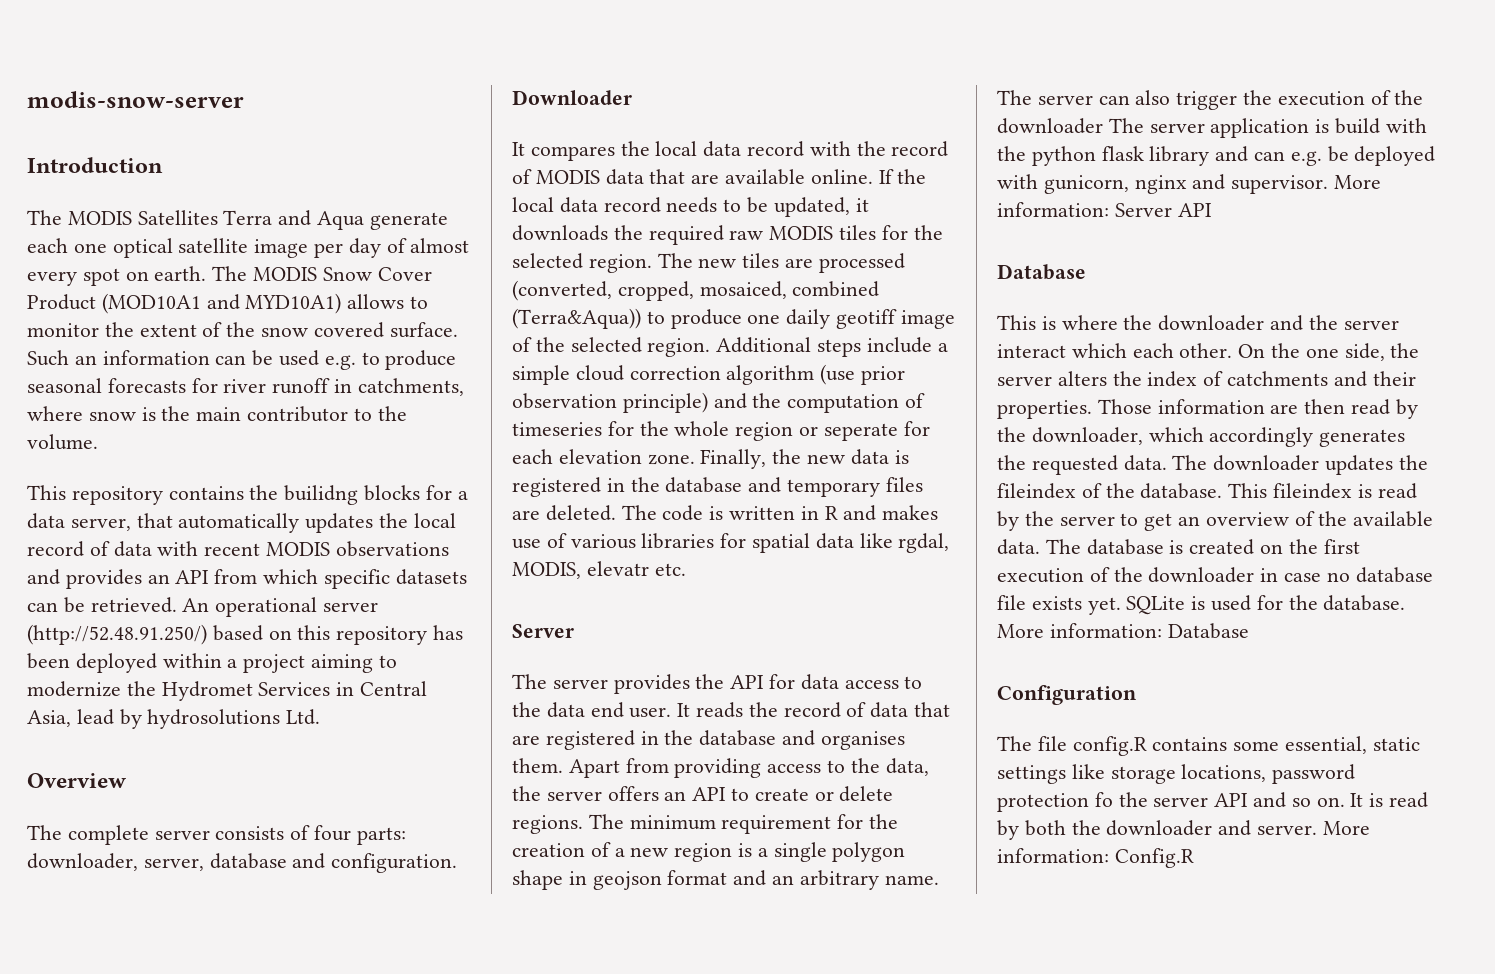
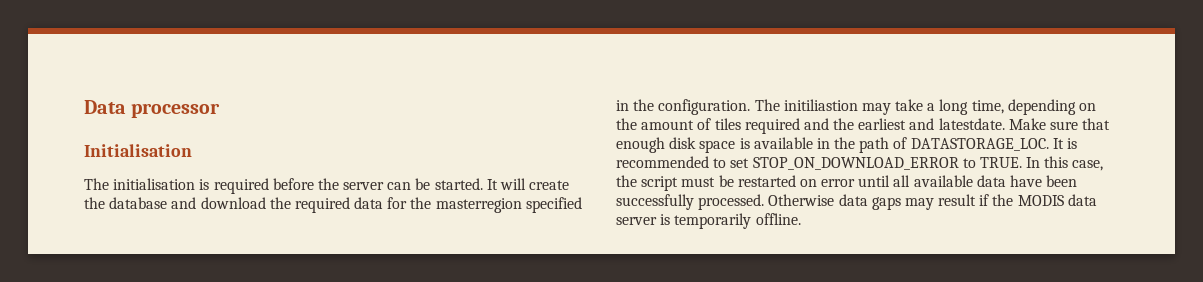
- modis-snow-server
- Introduction
- The MODIS Satellites Terra and Aqua generate each one optical satellite image per day of almost every spot on earth. The MODIS Snow Cover Product (MOD10A1 and MYD10A1) allows to monitor the extent of the snow covered surface. Such an information can be used e.g. to produce seasonal forecasts for river runoff in catchments, where snow is the main contributor to the volume.
- This repository contains the builidng blocks for a data server, that automatically updates the local record of data with recent MODIS observations and provides an API from which specific datasets can be retrieved. An operational server (http://52.48.91.250/) based on this repository has been deployed within a project aiming to modernize the Hydromet Services in Central Asia, lead by hydrosolutions Ltd.
- Overview
- The complete server consists of four parts: downloader, server, database and configuration.
- Downloader
- It compares the local data record with the record of MODIS data that are available online. If the local data record needs to be updated, it downloads the required raw MODIS tiles for the selected region. The new tiles are processed (converted, cropped, mosaiced, combined (Terra&Aqua)) to produce one daily geotiff image of the selected region. Additional steps include a simple cloud correction algorithm (use prior observation principle) and the computation of timeseries for the whole region or seperate for each elevation zone. Finally, the new data is registered in the database and temporary files are deleted. The code is written in R and makes use of various libraries for spatial data like rgdal, MODIS, elevatr etc.
- Server
- The server provides the API for data access to the data end user. It reads the record of data that are registered in the database and organises them. Apart from providing access to the data, the server offers an API to create or delete regions. The minimum requirement for the creation of a new region is a single polygon shape in geojson format and an arbitrary name. The server can also trigger the execution of the downloader The server application is build with the python flask library and can e.g. be deployed with gunicorn, nginx and supervisor. More information: Server API
- Database
- This is where the downloader and the server interact which each other. On the one side, the server alters the index of catchments and their properties. Those information are then read by the downloader, which accordingly generates the requested data. The downloader updates the fileindex of the database. This fileindex is read by the server to get an overview of the available data. The database is created on the first execution of the downloader in case no database file exists yet. SQLite is used for the database. More information: Database
- Configuration
- The file config.R contains some essential, static settings like storage locations, password protection fo the server API and so on. It is read by both the downloader and server. More information: Config.R
+ Data processor
+ Initialisation
+ The initialisation is required before the server can be started. It will create the database and download the required data for the masterregion specified in the configuration. The initiliastion may take a long time, depending on the amount of tiles required and the earliest and latestdate. Make sure that enough disk space is available in the path of DATASTORAGE_LOC. It is recommended to set STOP_ON_DOWNLOAD_ERROR to TRUE. In this case, the script must be restarted on error until all available data have been successfully processed. Otherwise data gaps may result if the MODIS data server is temporarily offline.

